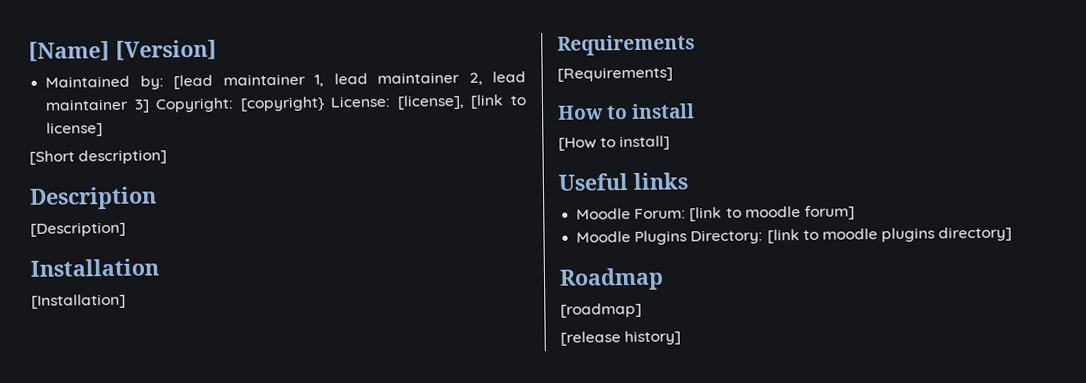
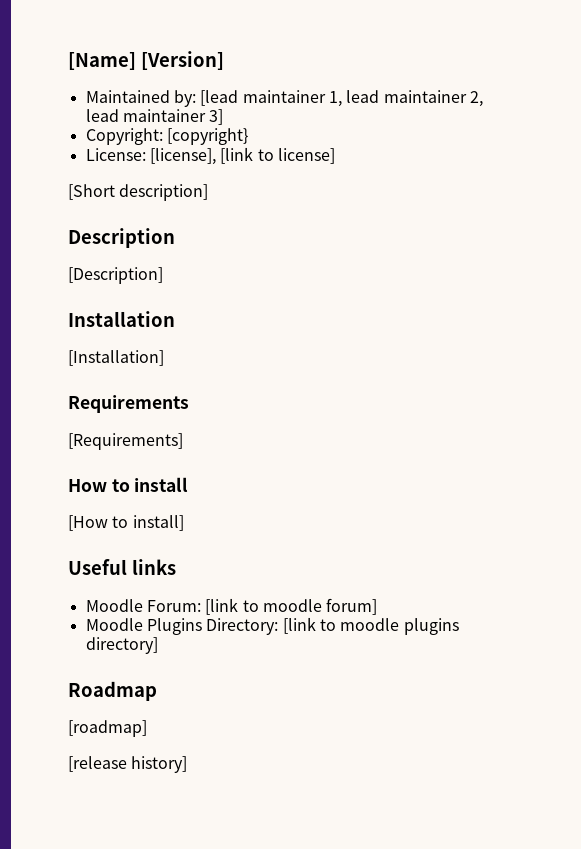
- Maintained by: [lead maintainer 1, lead maintainer 2, lead maintainer 3] Copyright: [copyright} License: [license], [link to license]
+ Maintained by: [lead maintainer 1, lead maintainer 2, lead maintainer 3]
+ Copyright: [copyright}
+ License: [license], [link to license]

